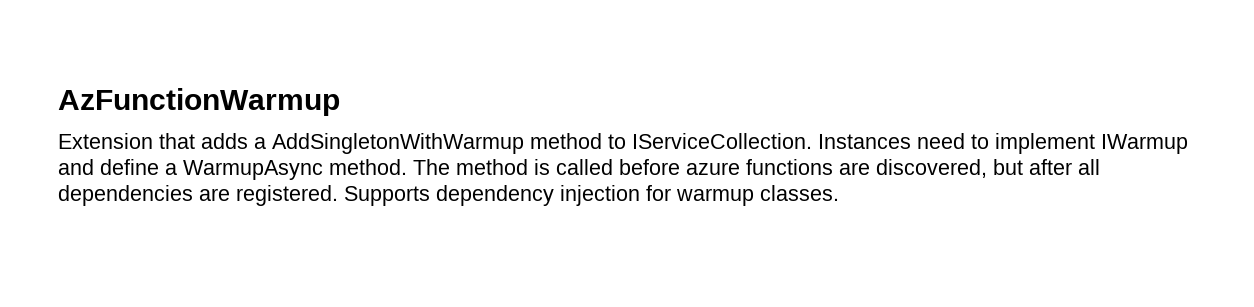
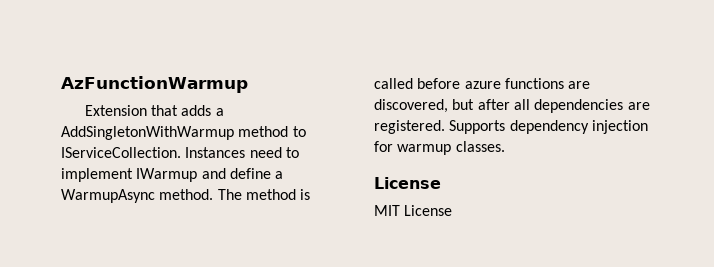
  Supports dependency injection for warmup classes.
+ License
+ MIT License

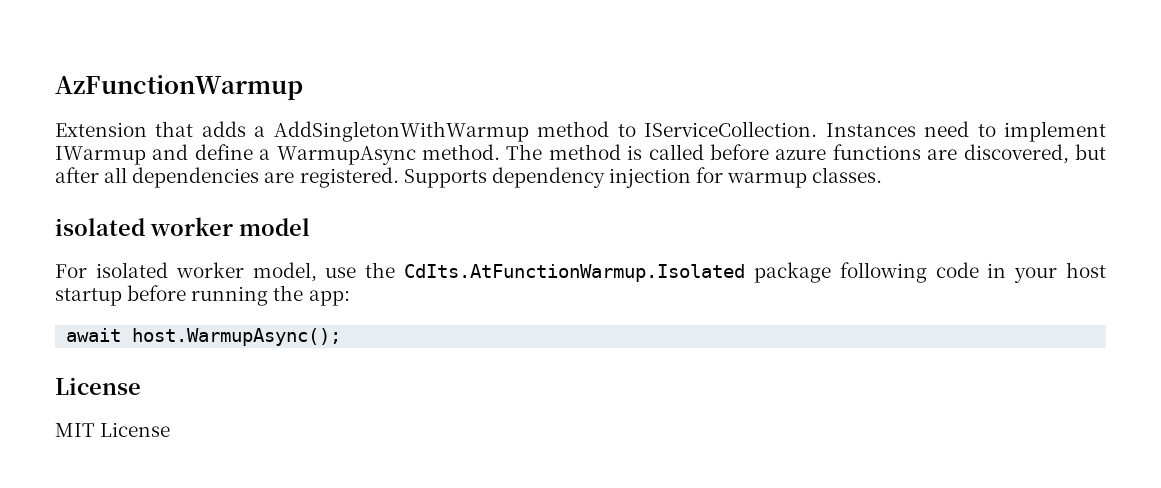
+ isolated worker model
+ For isolated worker model, use the CdIts.AtFunctionWarmup.Isolated package following code in your host startup before running the app:
+ await host.WarmupAsync();

